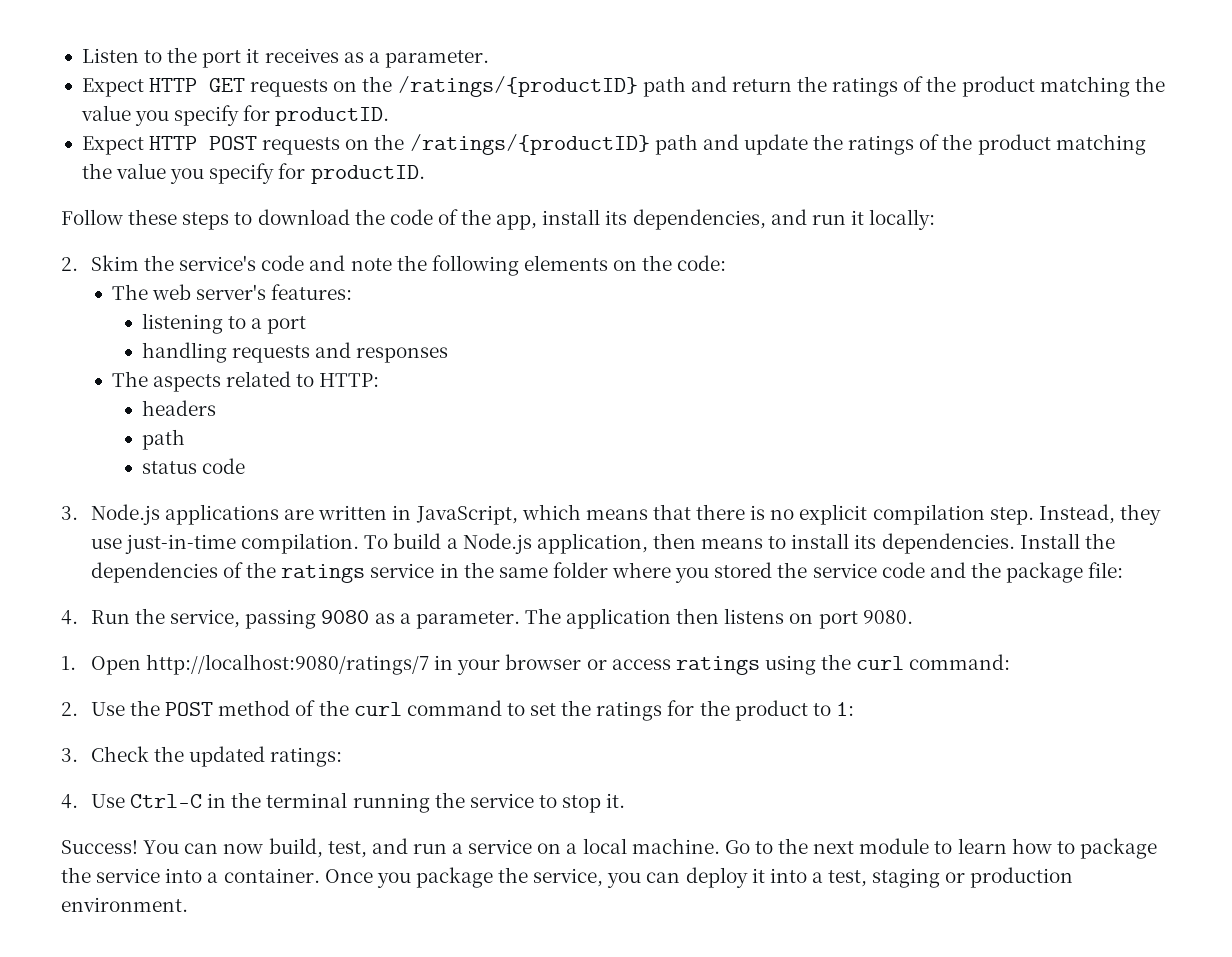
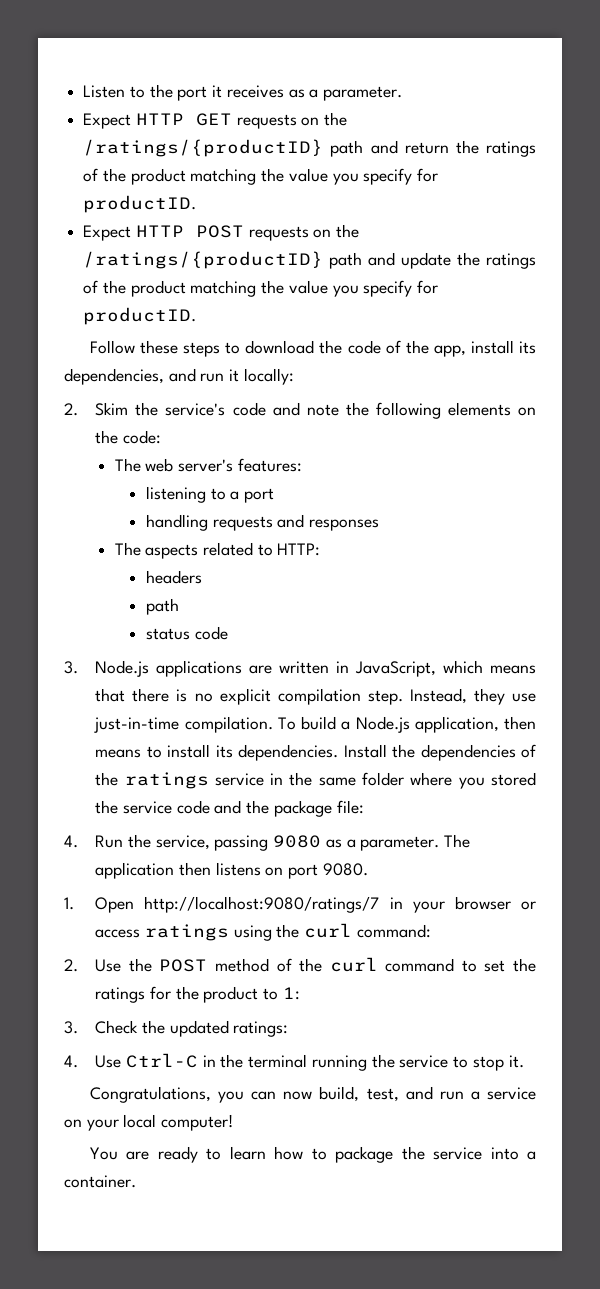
- Success! You can now build, test, and run a service on a local machine. Go to the next module to learn how to package the service into a container. Once you package the service, you can deploy it into a test, staging or production environment.
+ Congratulations, you can now build, test, and run a service on your local computer!
+ You are ready to learn how to package the service into a container.

